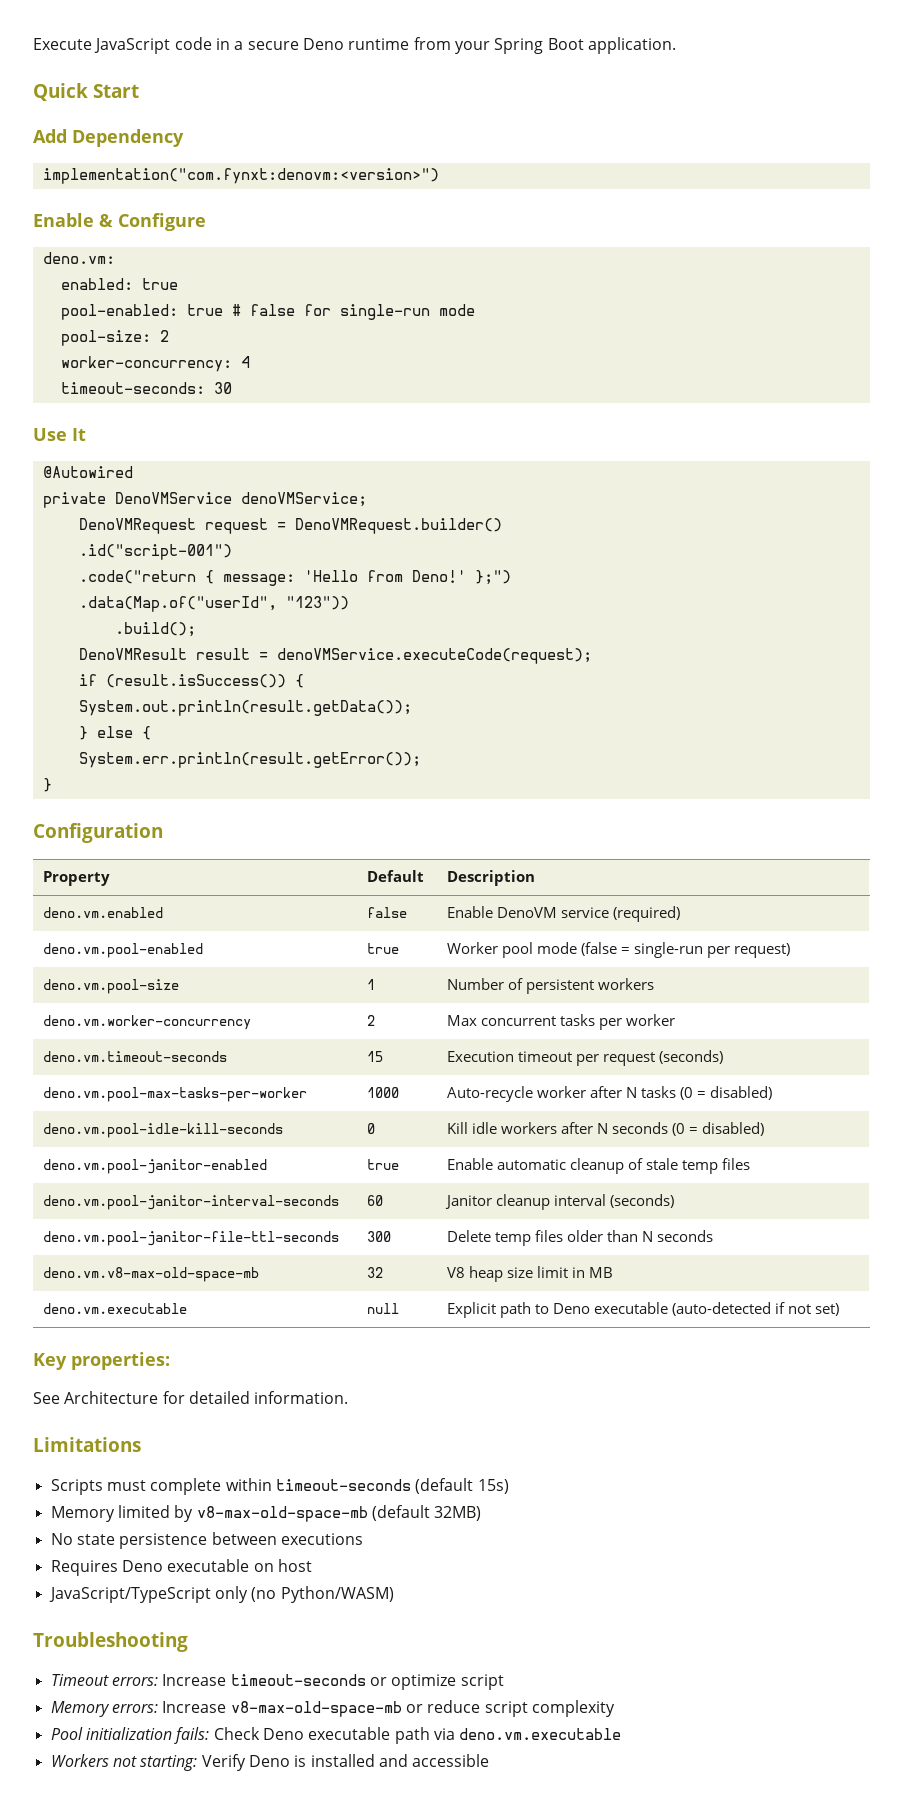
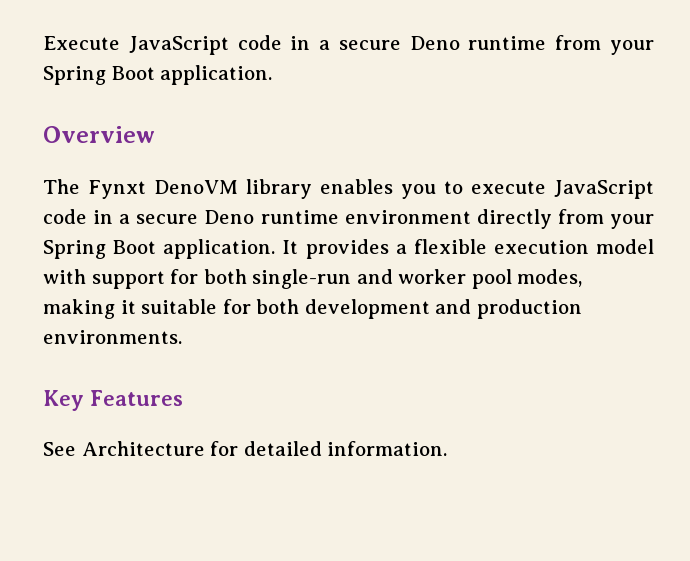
- Quick Start
- Add Dependency
- implementation("com.fynxt:denovm:<version>")
- Enable & Configure
- deno.vm:
- enabled: true
- pool-enabled: true # false for single-run mode
- pool-size: 2
- worker-concurrency: 4
- timeout-seconds: 30
- Use It
- @Autowired
- private DenoVMService denoVMService;
- DenoVMRequest request = DenoVMRequest.builder()
- .id("script-001")
- .code("return { message: 'Hello from Deno!' };")
- .data(Map.of("userId", "123"))
- .build();
- DenoVMResult result = denoVMService.executeCode(request);
- if (result.isSuccess()) {
- System.out.println(result.getData());
- } else {
- System.err.println(result.getError());
- }
- Configuration
- Property | Default | Description
- deno.vm.enabled | false | Enable DenoVM service (required)
- deno.vm.pool-enabled | true | Worker pool mode (false = single-run per request)
- deno.vm.pool-size | 1 | Number of persistent workers
- deno.vm.worker-concurrency | 2 | Max concurrent tasks per worker
- deno.vm.timeout-seconds | 15 | Execution timeout per request (seconds)
- deno.vm.pool-max-tasks-per-worker | 1000 | Auto-recycle worker after N tasks (0 = disabled)
- deno.vm.pool-idle-kill-seconds | 0 | Kill idle workers after N seconds (0 = disabled)
- deno.vm.pool-janitor-enabled | true | Enable automatic cleanup of stale temp files
- deno.vm.pool-janitor-interval-seconds | 60 | Janitor cleanup interval (seconds)
- deno.vm.pool-janitor-file-ttl-seconds | 300 | Delete temp files older than N seconds
- deno.vm.v8-max-old-space-mb | 32 | V8 heap size limit in MB
- deno.vm.executable | null | Explicit path to Deno executable (auto-detected if not set)
+ Overview
+ The Fynxt DenoVM library enables you to execute JavaScript code in a secure Deno runtime environment directly from your Spring Boot application. It provides a flexible execution model with support for both single-run and worker pool modes, making it suitable for both development and production environments.
- Key properties:
+ Key Features
- Limitations
- Scripts must complete within timeout-seconds (default 15s)
- Memory limited by v8-max-old-space-mb (default 32MB)
- No state persistence between executions
- Requires Deno executable on host
- JavaScript/TypeScript only (no Python/WASM)
- Troubleshooting
- Timeout errors: Increase timeout-seconds or optimize script
- Memory errors: Increase v8-max-old-space-mb or reduce script complexity
- Pool initialization fails: Check Deno executable path via deno.vm.executable
- Workers not starting: Verify Deno is installed and accessible

